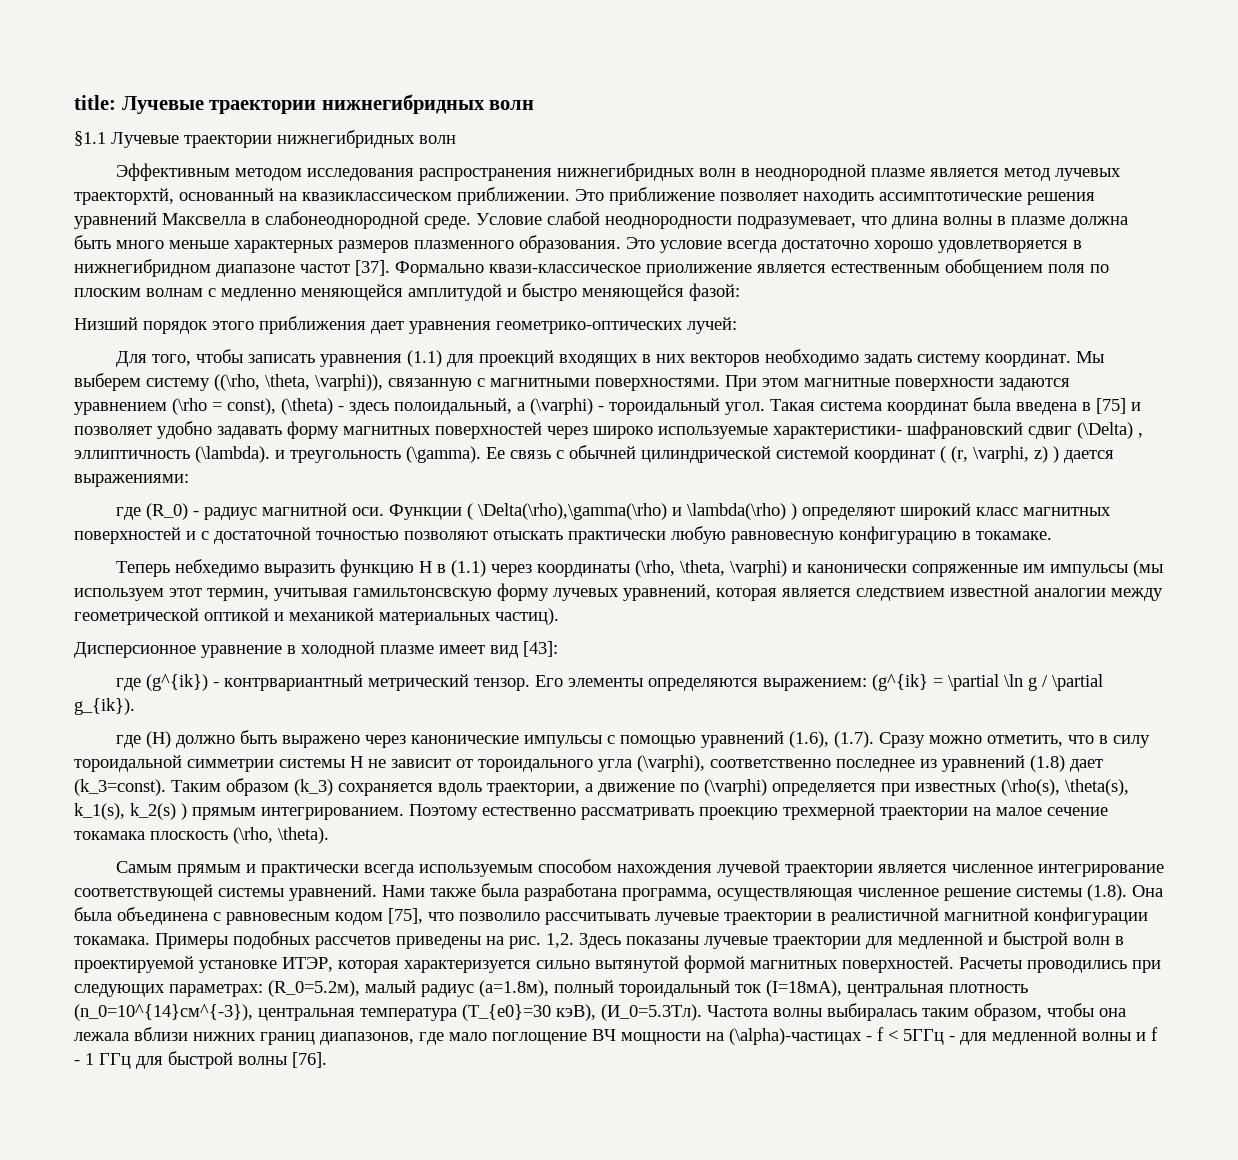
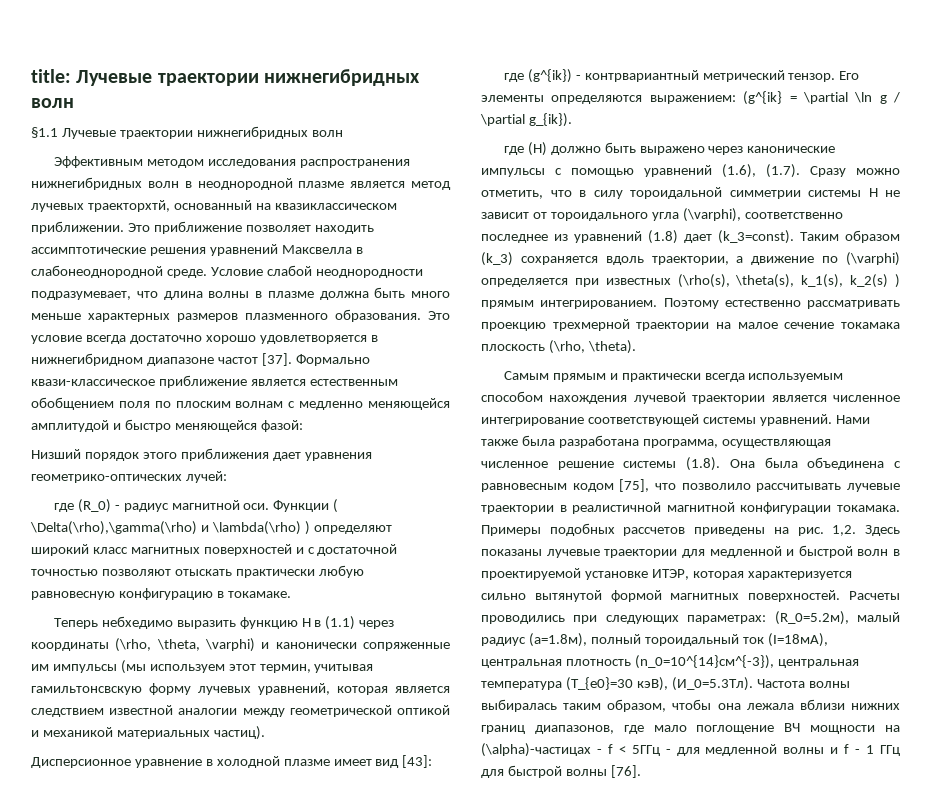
- Формально квази-классическое приолижение является естественным обобщением поля по плоским волнам с медленно меняющейся амплитудой и быстро меняющейся фазой:
+ Формально квази-классическое приближение является естественным обобщением поля по плоским волнам с медленно меняющейся амплитудой и быстро меняющейся фазой:
- Для того, чтобы записать уравнения (1.1) для проекций входящих в них векторов необходимо задать систему координат. Мы выберем систему ((\rho, \theta, \varphi)), связанную с магнитными поверхностями. При этом магнитные поверхности задаются уравнением (\rho = const), (\theta) - здесь полоидальный, а (\varphi) - тороидальный угол. Такая система координат была введена в [75] и позволяет удобно задавать форму магнитных поверхностей через широко используемые характеристики- шафрановский сдвиг (\Delta) , эллиптичность (\lambda). и треугольность (\gamma). Ее связь с обычней цилиндрической системой координат ( (r, \varphi, z) ) дается выражениями:

